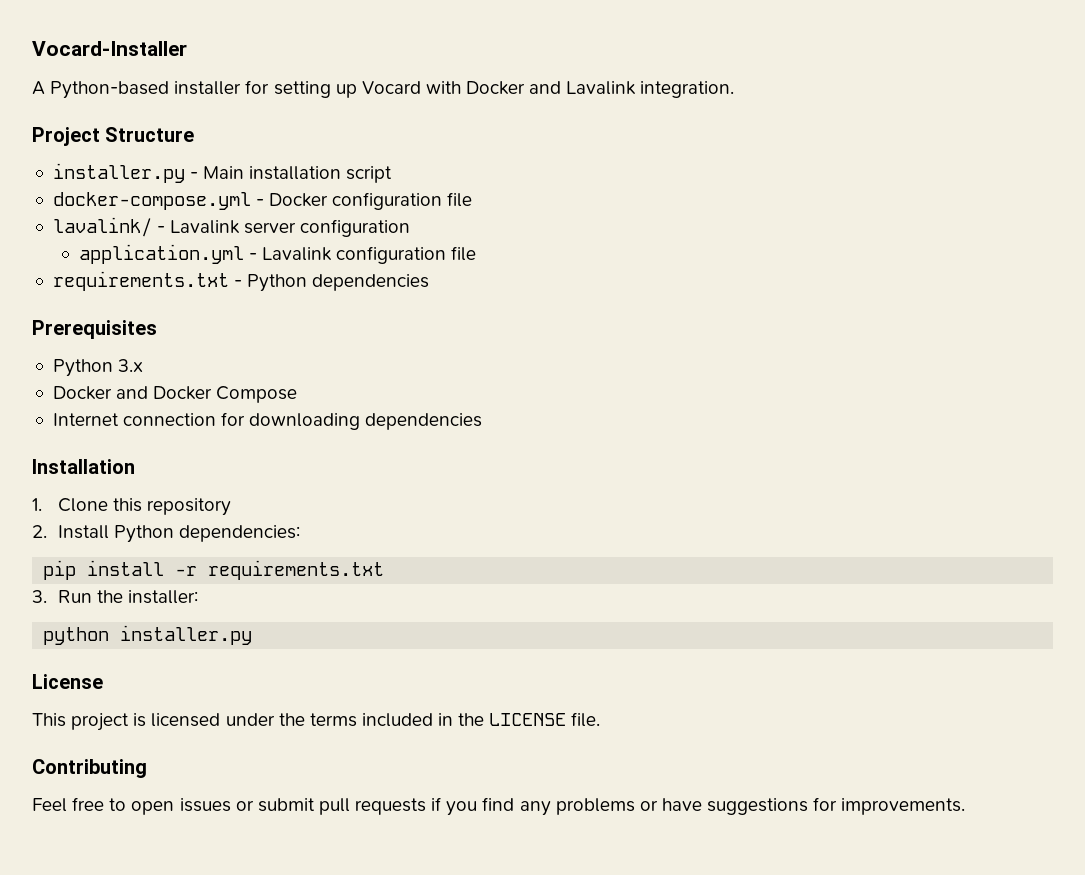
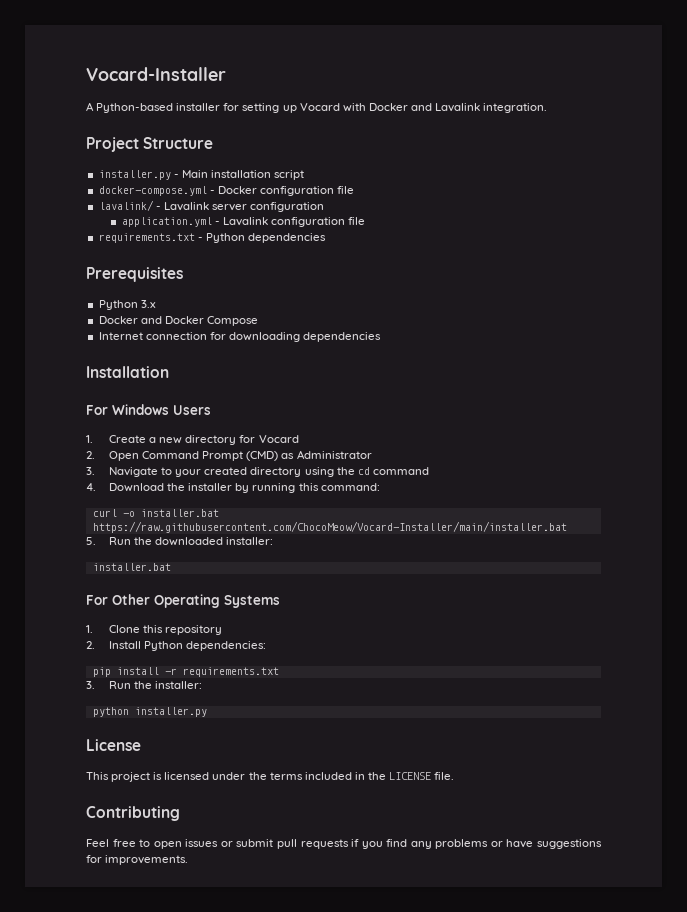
+ For Windows Users
+ 1. Create a new directory for Vocard
+ 2. Open Command Prompt (CMD) as Administrator
+ 3. Navigate to your created directory using the cd command
+ 4. Download the installer by running this command:
+ curl -o installer.bat https://raw.githubusercontent.com/ChocoMeow/Vocard-Installer/main/installer.bat
+ 5. Run the downloaded installer:
+ installer.bat
+ For Other Operating Systems

